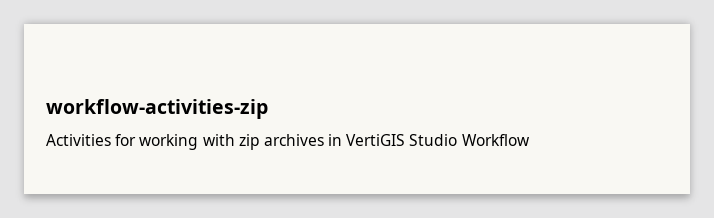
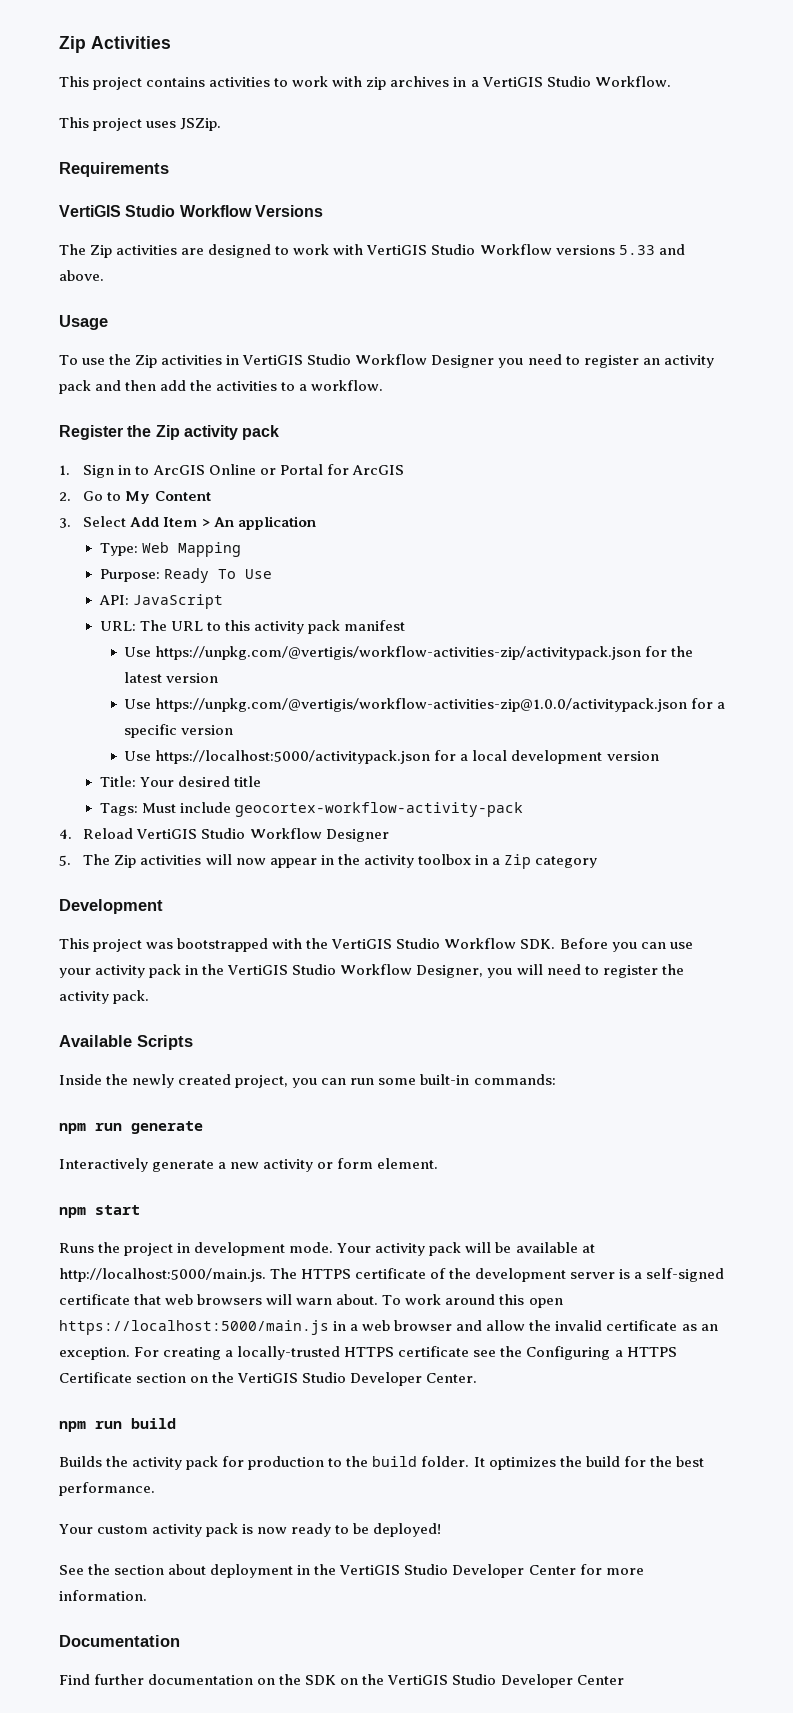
- workflow-activities-zip
- Activities for working with zip archives in VertiGIS Studio Workflow
+ Zip Activities
+ This project contains activities to work with zip archives in a VertiGIS Studio Workflow.
+ This project uses JSZip.
+ Requirements
+ VertiGIS Studio Workflow Versions
+ The Zip activities are designed to work with VertiGIS Studio Workflow versions 5.33 and above.
+ Usage
+ To use the Zip activities in VertiGIS Studio Workflow Designer you need to register an activity pack and then add the activities to a workflow.
+ Register the Zip activity pack
+ 1. Sign in to ArcGIS Online or Portal for ArcGIS
+ 2. Go to My Content
+ 3. Select Add Item > An application
+ Type: Web Mapping
+ Purpose: Ready To Use
+ API: JavaScript
+ URL: The URL to this activity pack manifest
+ Use https://unpkg.com/@vertigis/workflow-activities-zip/activitypack.json for the latest version
+ Use https://unpkg.com/@vertigis/workflow-activities-zip@1.0.0/activitypack.json for a specific version
+ Use https://localhost:5000/activitypack.json for a local development version
+ Title: Your desired title
+ Tags: Must include geocortex-workflow-activity-pack
+ 4. Reload VertiGIS Studio Workflow Designer
+ 5. The Zip activities will now appear in the activity toolbox in a Zip category
+ Development
+ This project was bootstrapped with the VertiGIS Studio Workflow SDK. Before you can use your activity pack in the VertiGIS Studio Workflow Designer, you will need to register the activity pack.
+ Available Scripts
+ Inside the newly created project, you can run some built-in commands:
+ npm run generate
+ Interactively generate a new activity or form element.
+ npm start
+ Runs the project in development mode. Your activity pack will be available at http://localhost:5000/main.js. The HTTPS certificate of the development server is a self-signed certificate that web browsers will warn about. To work around this open https://localhost:5000/main.js in a web browser and allow the invalid certificate as an exception. For creating a locally-trusted HTTPS certificate see the Configuring a HTTPS Certificate section on the VertiGIS Studio Developer Center.
+ npm run build
+ Builds the activity pack for production to the build folder. It optimizes the build for the best performance.
+ Your custom activity pack is now ready to be deployed!
+ See the section about deployment in the VertiGIS Studio Developer Center for more information.
+ Documentation
+ Find further documentation on the SDK on the VertiGIS Studio Developer Center

